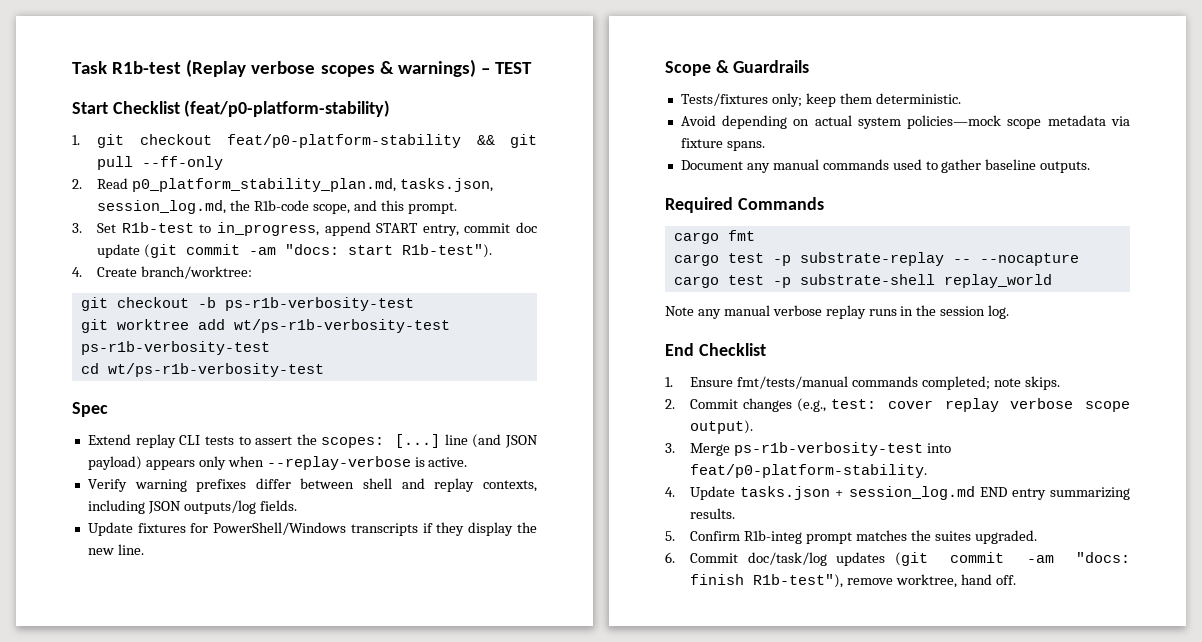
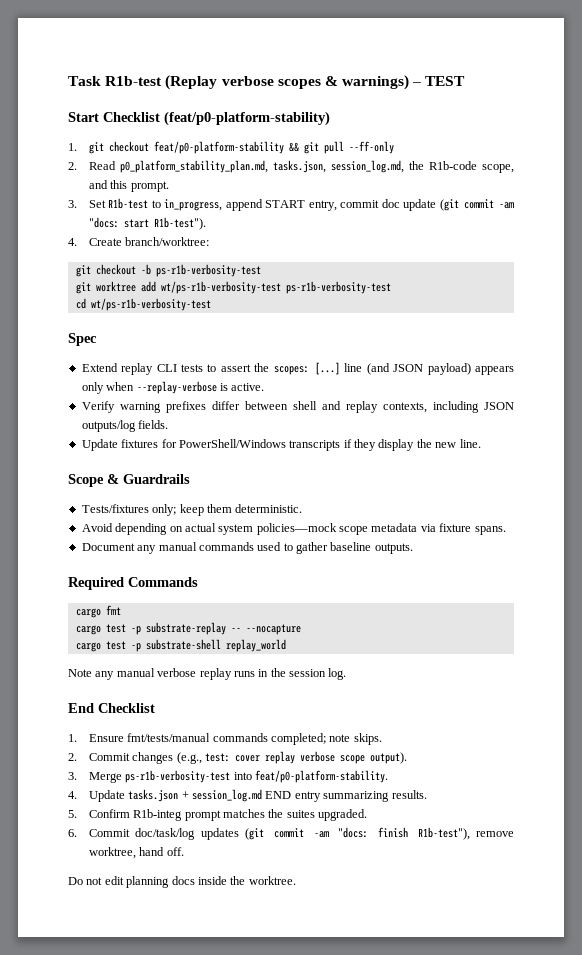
+ Do not edit planning docs inside the worktree.

